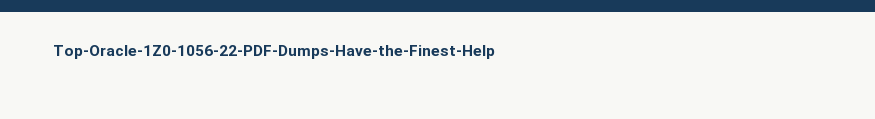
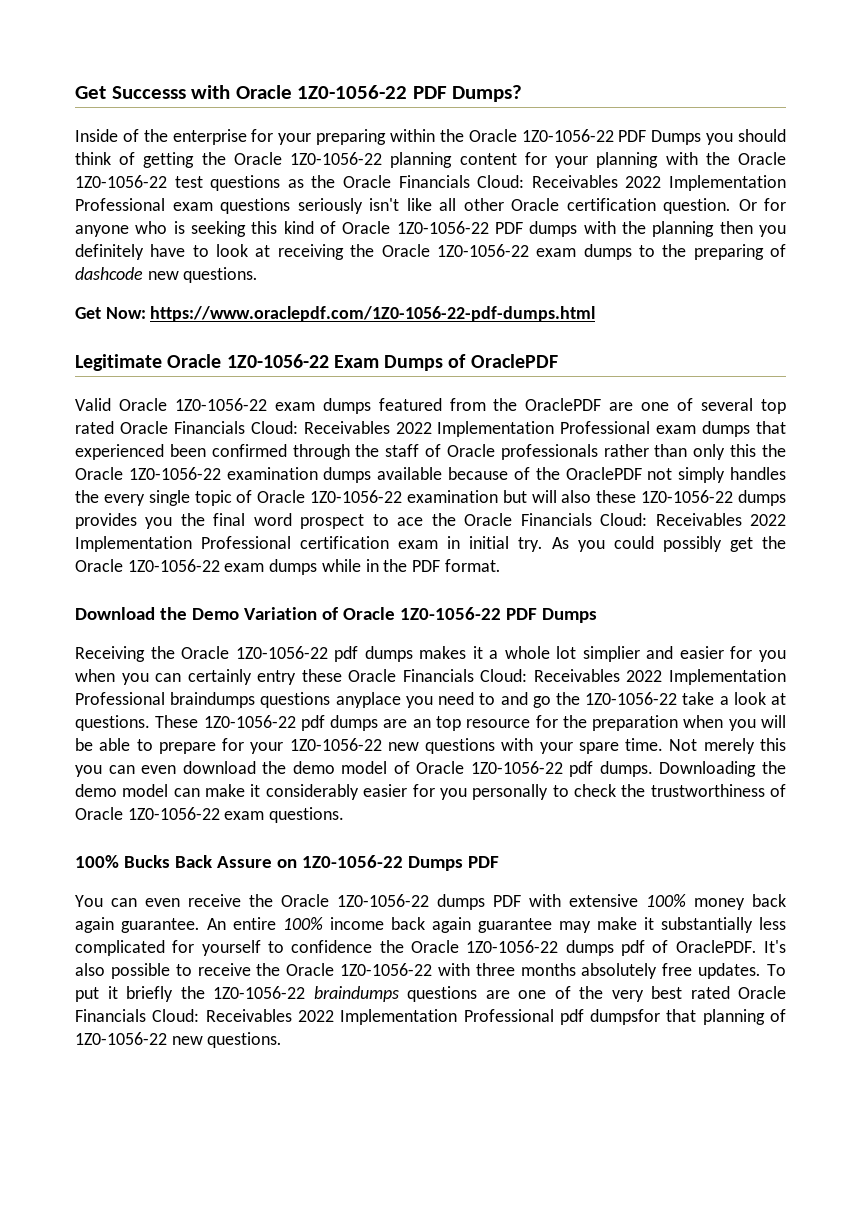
- Top-Oracle-1Z0-1056-22-PDF-Dumps-Have-the-Finest-Help
+ Get Successs with Oracle 1Z0-1056-22 PDF Dumps?
+ Inside of the enterprise for your preparing within the Oracle 1Z0-1056-22 PDF Dumps you should think of getting the Oracle 1Z0-1056-22 planning content for your planning with the Oracle 1Z0-1056-22 test questions as the Oracle Financials Cloud: Receivables 2022 Implementation Professional exam questions seriously isn't like all other Oracle certification question. Or for anyone who is seeking this kind of Oracle 1Z0-1056-22 PDF dumps with the planning then you definitely have to look at receiving the Oracle 1Z0-1056-22 exam dumps to the preparing of dashcode new questions.
+ Get Now: https://www.oraclepdf.com/1Z0-1056-22-pdf-dumps.html
+ Legitimate Oracle 1Z0-1056-22 Exam Dumps of OraclePDF
+ Valid Oracle 1Z0-1056-22 exam dumps featured from the OraclePDF are one of several top rated Oracle Financials Cloud: Receivables 2022 Implementation Professional exam dumps that experienced been confirmed through the staff of Oracle professionals rather than only this the Oracle 1Z0-1056-22 examination dumps available because of the OraclePDF not simply handles the every single topic of Oracle 1Z0-1056-22 examination but will also these 1Z0-1056-22 dumps provides you the final word prospect to ace the Oracle Financials Cloud: Receivables 2022 Implementation Professional certification exam in initial try. As you could possibly get the Oracle 1Z0-1056-22 exam dumps while in the PDF format.
+ Download the Demo Variation of Oracle 1Z0-1056-22 PDF Dumps
+ Receiving the Oracle 1Z0-1056-22 pdf dumps makes it a whole lot simplier and easier for you when you can certainly entry these Oracle Financials Cloud: Receivables 2022 Implementation Professional braindumps questions anyplace you need to and go the 1Z0-1056-22 take a look at questions. These 1Z0-1056-22 pdf dumps are an top resource for the preparation when you will be able to prepare for your 1Z0-1056-22 new questions with your spare time. Not merely this you can even download the demo model of Oracle 1Z0-1056-22 pdf dumps. Downloading the demo model can make it considerably easier for you personally to check the trustworthiness of Oracle 1Z0-1056-22 exam questions.
+ 100% Bucks Back Assure on 1Z0-1056-22 Dumps PDF
+ You can even receive the Oracle 1Z0-1056-22 dumps PDF with extensive 100% money back again guarantee. An entire 100% income back again guarantee may make it substantially less complicated for yourself to confidence the Oracle 1Z0-1056-22 dumps pdf of OraclePDF. It's also possible to receive the Oracle 1Z0-1056-22 with three months absolutely free updates. To put it briefly the 1Z0-1056-22 braindumps questions are one of the very best rated Oracle Financials Cloud: Receivables 2022 Implementation Professional pdf dumpsfor that planning of 1Z0-1056-22 new questions.

